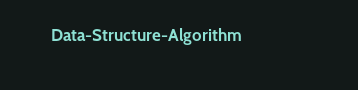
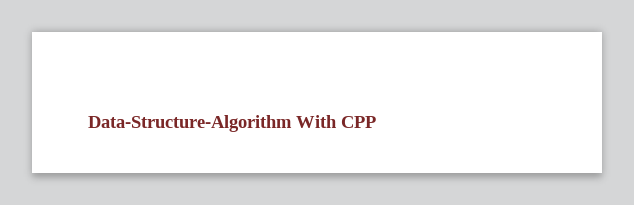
- Data-Structure-Algorithm
+ Data-Structure-Algorithm With CPP

